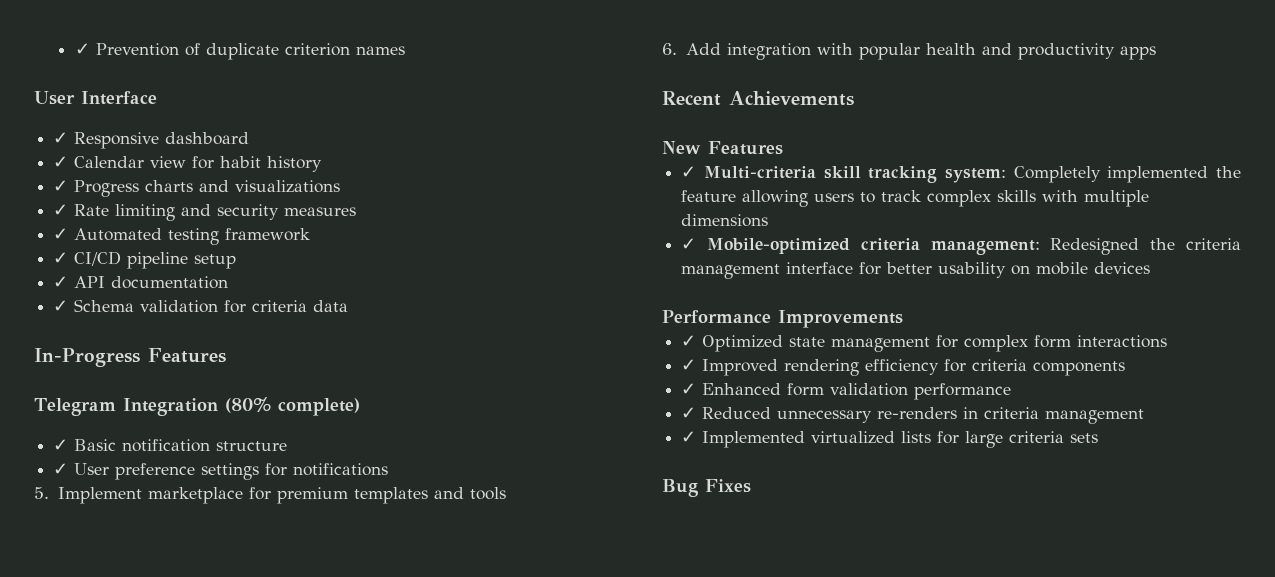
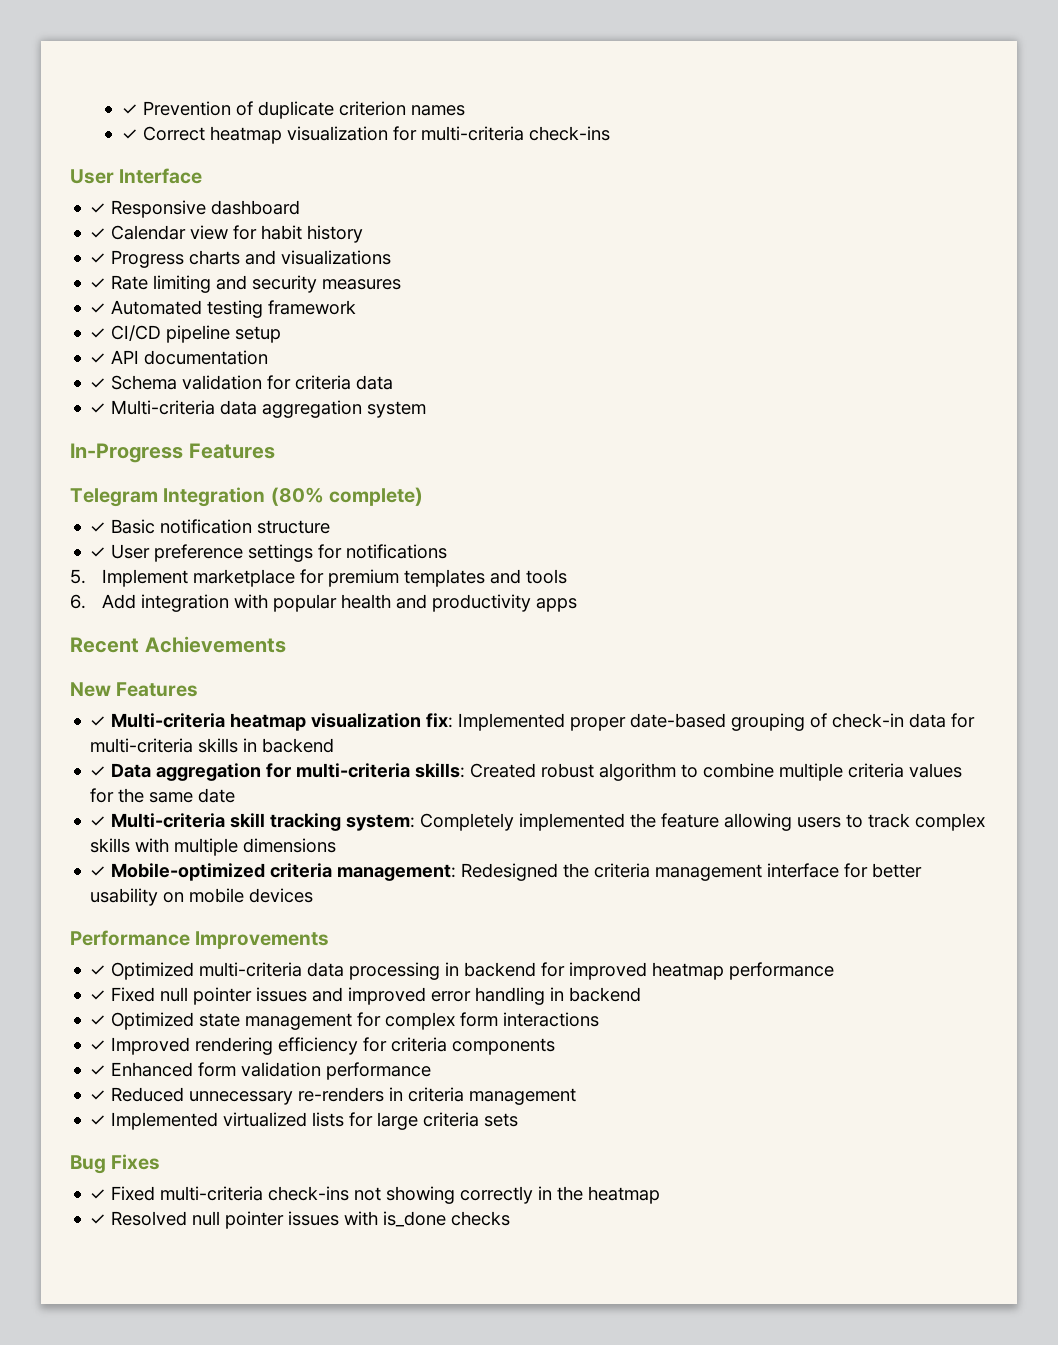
+ ✓ Correct heatmap visualization for multi-criteria check-ins
+ ✓ Multi-criteria data aggregation system
+ ✓ Multi-criteria heatmap visualization fix: Implemented proper date-based grouping of check-in data for multi-criteria skills in backend
+ ✓ Data aggregation for multi-criteria skills: Created robust algorithm to combine multiple criteria values for the same date
+ ✓ Optimized multi-criteria data processing in backend for improved heatmap performance
+ ✓ Fixed null pointer issues and improved error handling in backend
+ ✓ Fixed multi-criteria check-ins not showing correctly in the heatmap
+ ✓ Resolved null pointer issues with is_done checks

